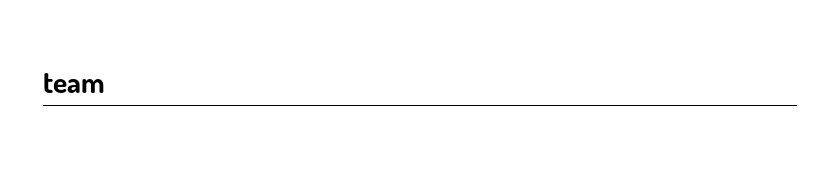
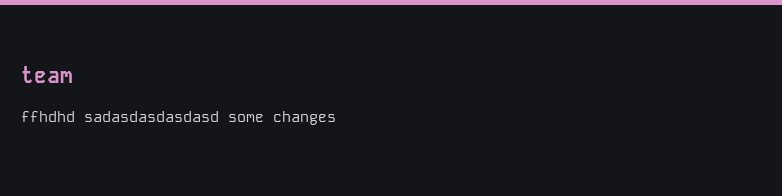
+ ffhdhd sadasdasdasdasd some changes

